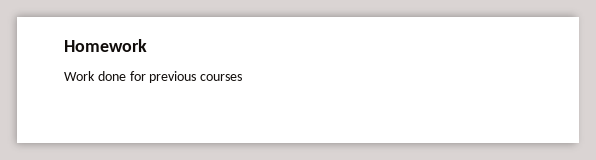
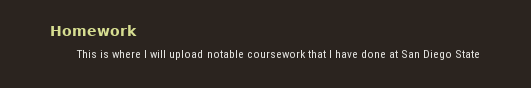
- Work done for previous courses
+ This is where I will upload notable coursework that I have done at San Diego State

